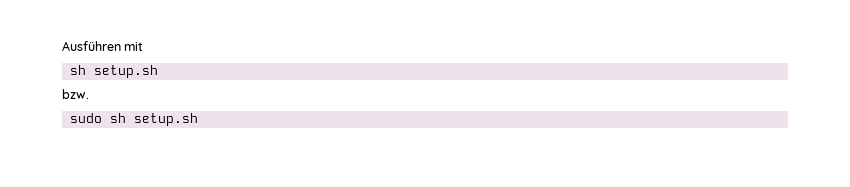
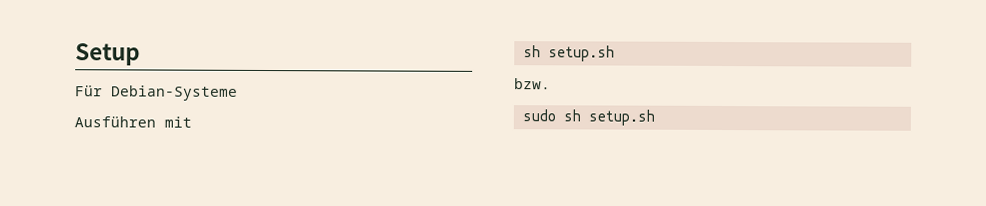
+ Setup
+ Für Debian-Systeme

